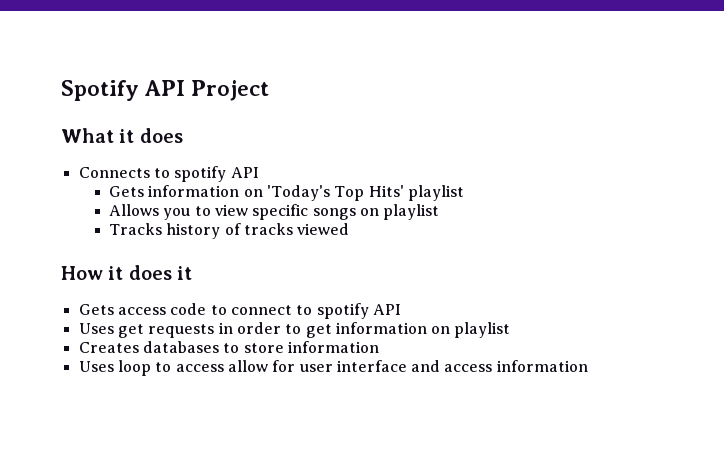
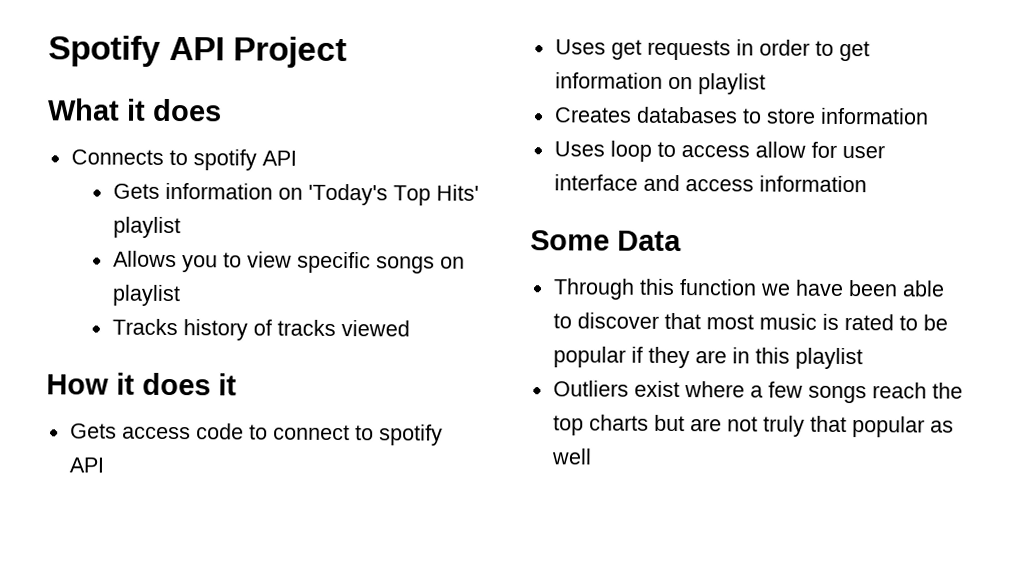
+ Some Data
+ Through this function we have been able to discover that most music is rated to be popular if they are in this playlist
+ Outliers exist where a few songs reach the top charts but are not truly that popular as well

